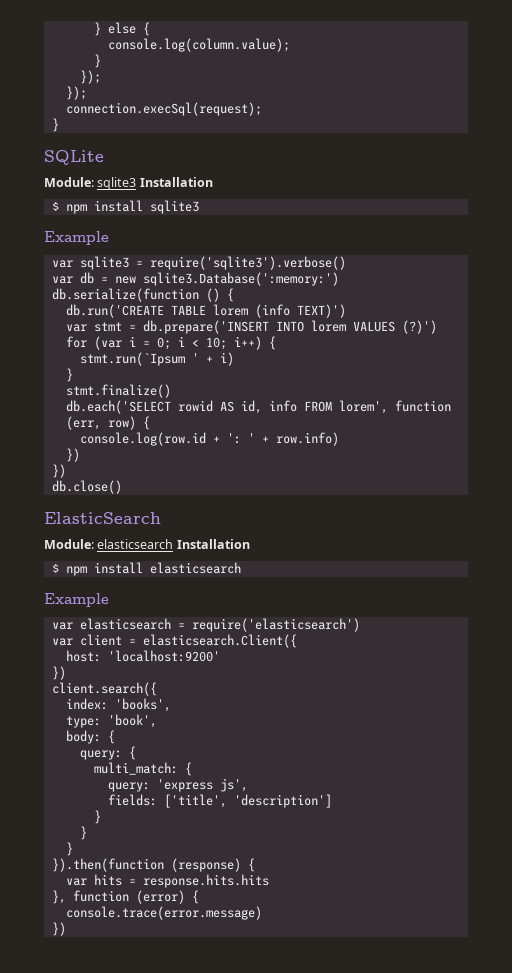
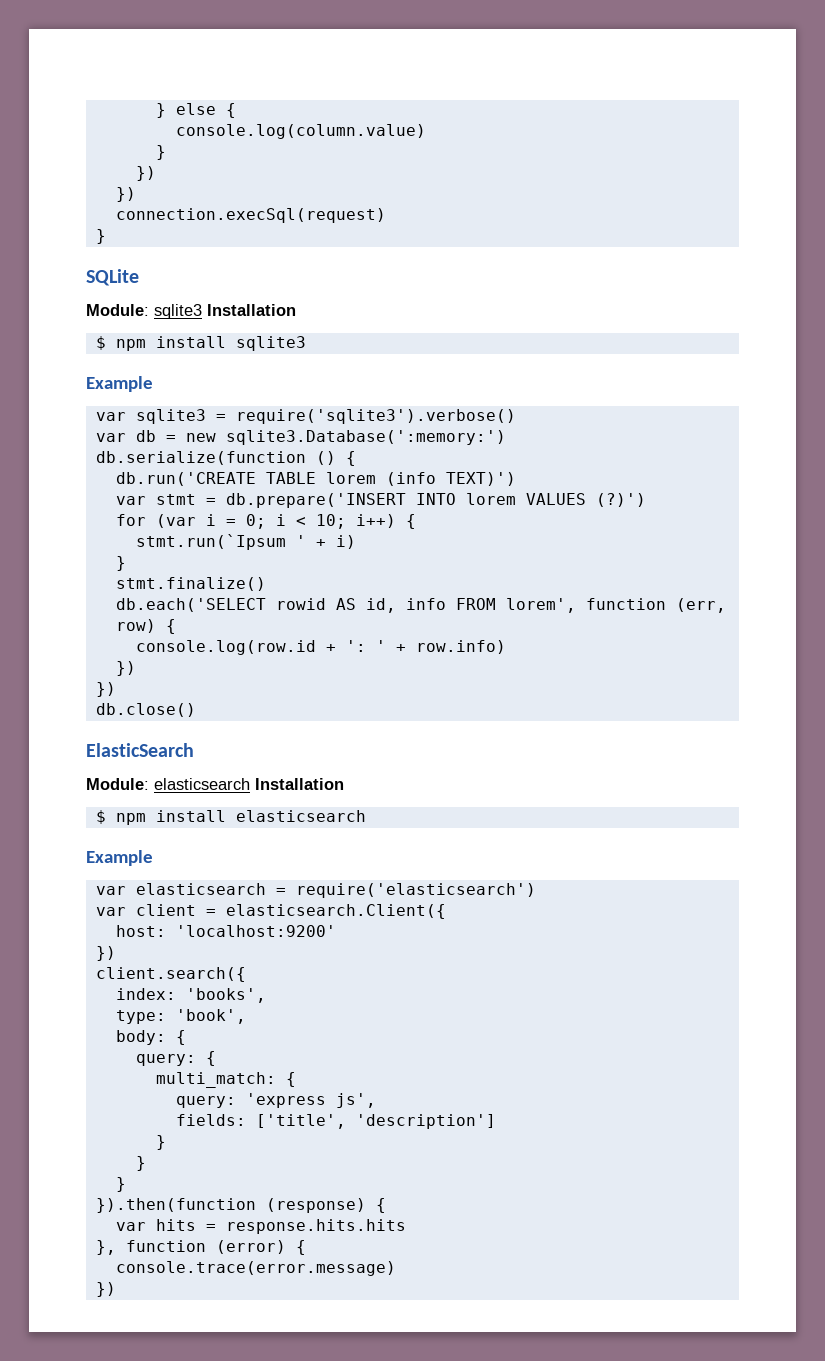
- console.log(column.value);
+ console.log(column.value)
  }
- });
- });
- connection.execSql(request);
+ })
+ })
+ connection.execSql(request)

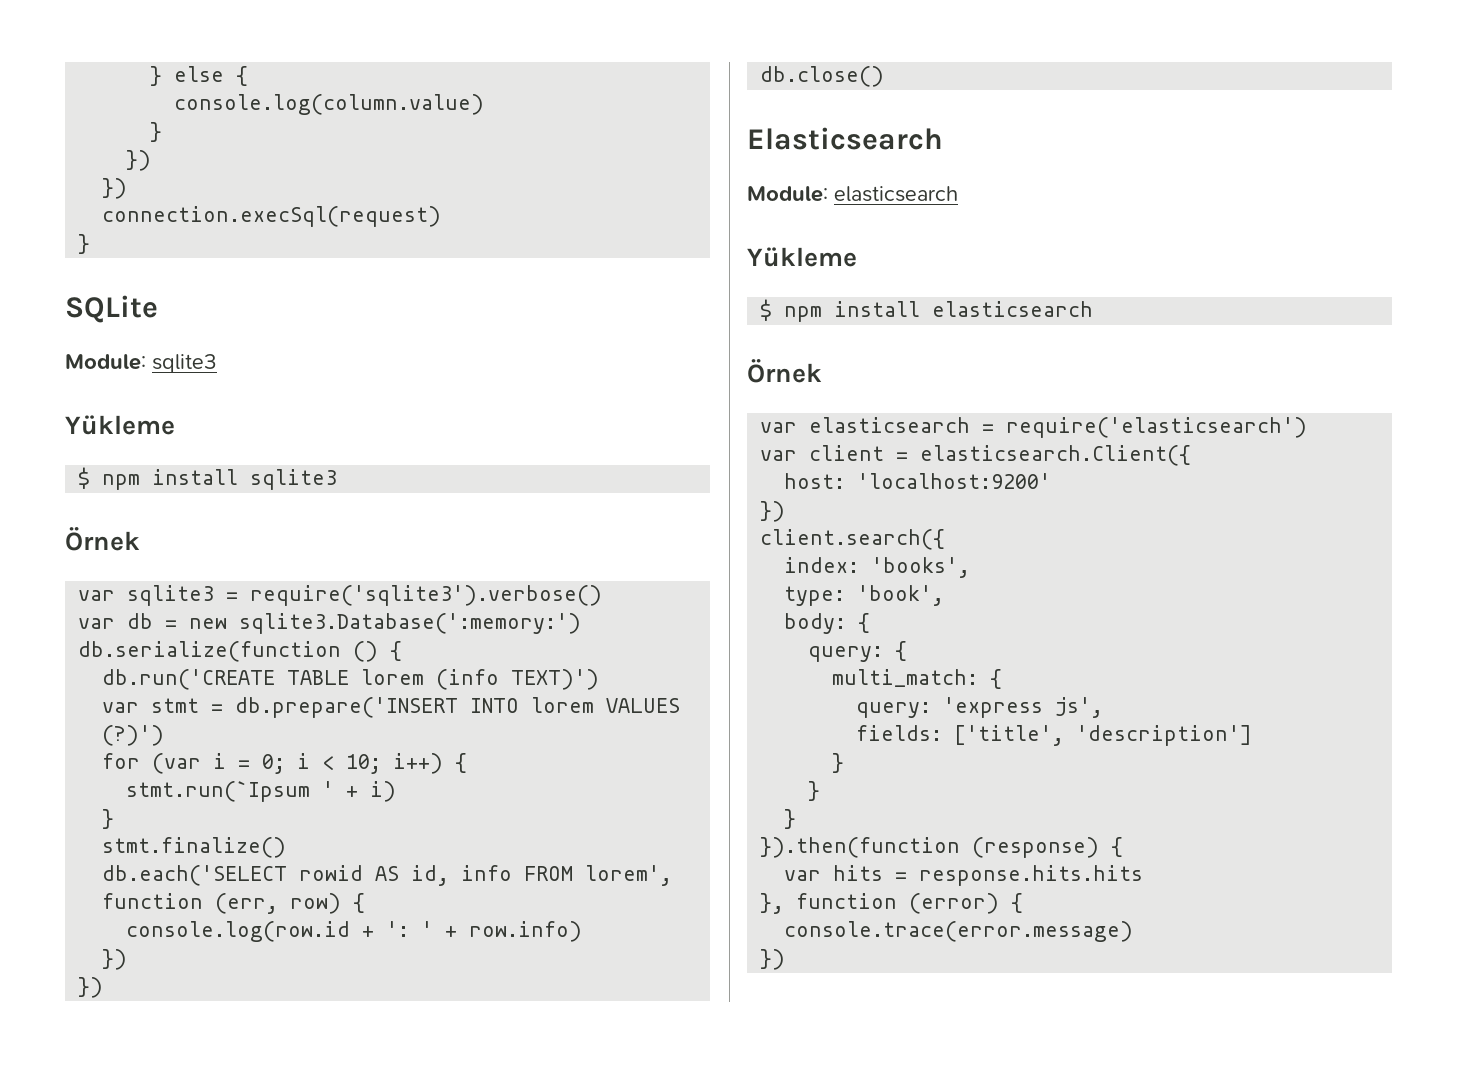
- Module: sqlite3 Installation
+ Module: sqlite3
+ Yükleme
  $ npm install sqlite3
- Example
+ Örnek
- ElasticSearch
+ Elasticsearch
- Module: elasticsearch Installation
+ Module: elasticsearch
+ Yükleme
  $ npm install elasticsearch
- Example
+ Örnek

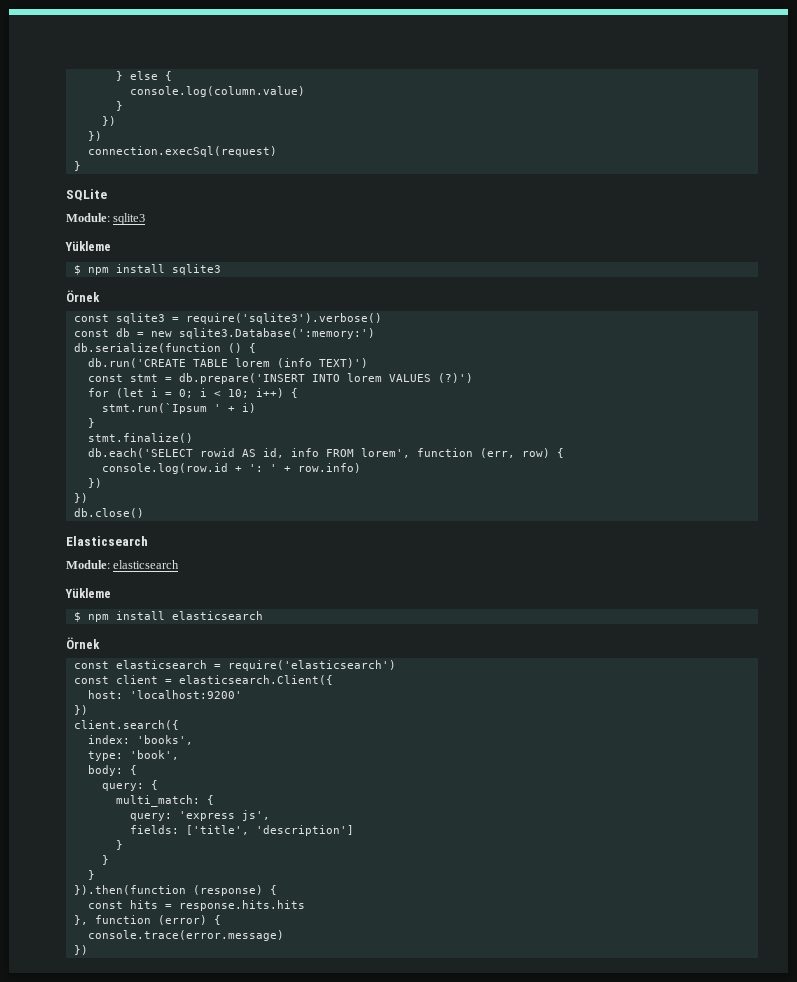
- var sqlite3 = require('sqlite3').verbose()
+ const sqlite3 = require('sqlite3').verbose()
- var db = new sqlite3.Database(':memory:')
+ const db = new sqlite3.Database(':memory:')
- var stmt = db.prepare('INSERT INTO lorem VALUES (?)')
+ const stmt = db.prepare('INSERT INTO lorem VALUES (?)')
- for (var i = 0; i < 10; i++) {
+ for (let i = 0; i < 10; i++) {
- var elasticsearch = require('elasticsearch')
+ const elasticsearch = require('elasticsearch')
- var client = elasticsearch.Client({
+ const client = elasticsearch.Client({
- var hits = response.hits.hits
+ const hits = response.hits.hits

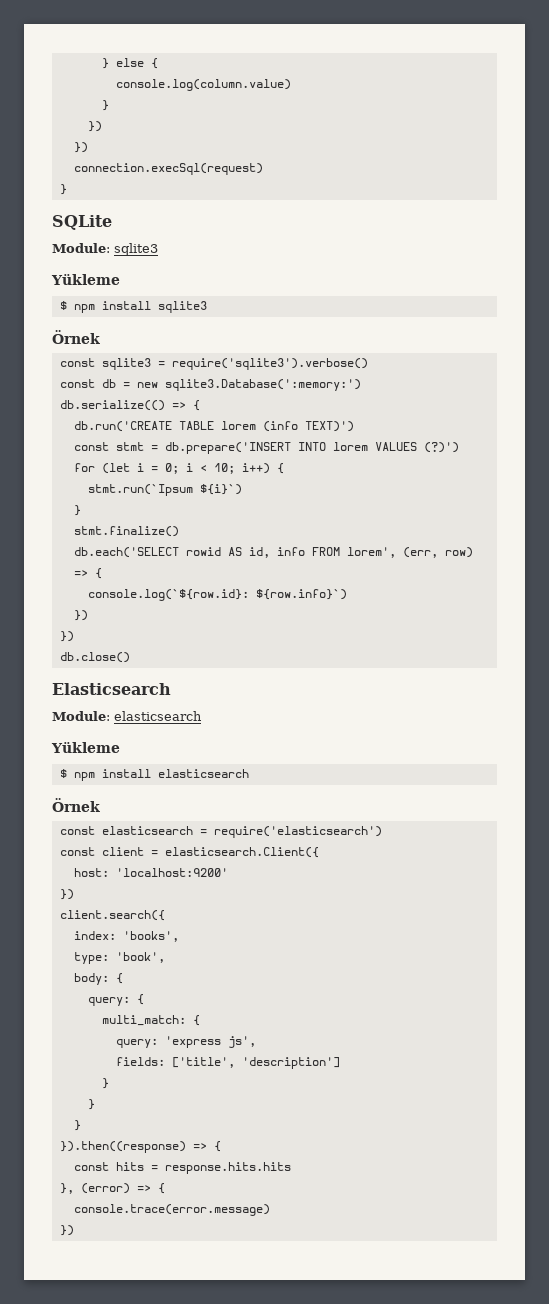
- db.serialize(function () {
+ db.serialize(() => {
- stmt.run(`Ipsum ' + i)
+ stmt.run(`Ipsum ${i}`)
- db.each('SELECT rowid AS id, info FROM lorem', function (err, row) {
- console.log(row.id + ': ' + row.info)
+ db.each('SELECT rowid AS id, info FROM lorem', (err, row) => {
+ console.log(`${row.id}: ${row.info}`)
- }).then(function (response) {
+ }).then((response) => {
- }, function (error) {
+ }, (error) => {

